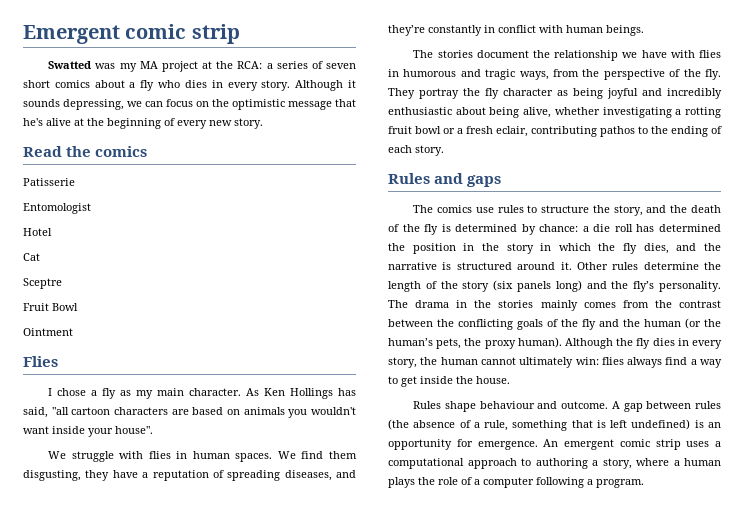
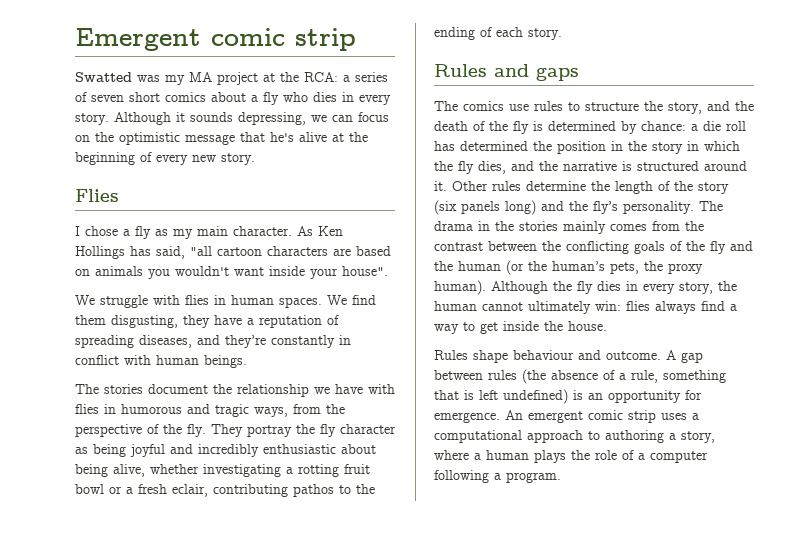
- Read the comics
- Patisserie
- Entomologist
- Hotel
- Cat
- Sceptre
- Fruit Bowl
- Ointment

